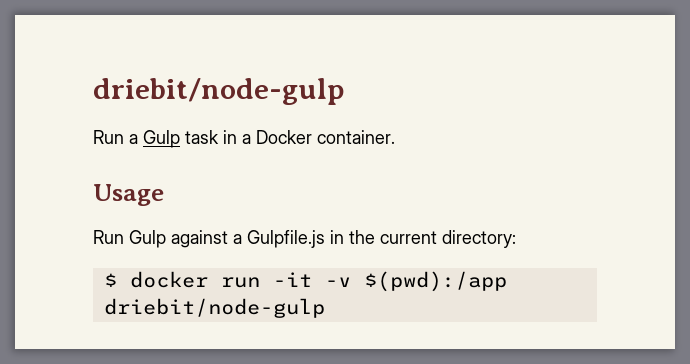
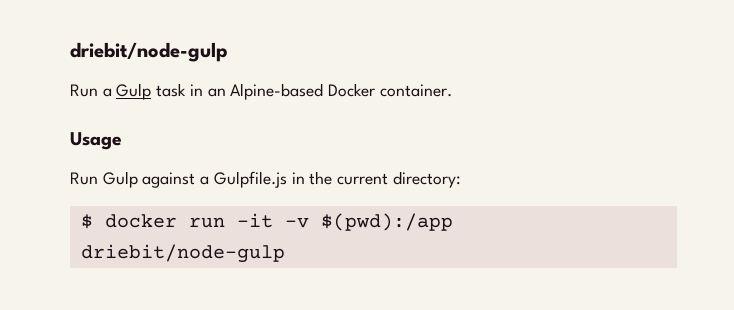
- Run a Gulp task in a Docker container.
+ Run a Gulp task in an Alpine-based Docker container.

